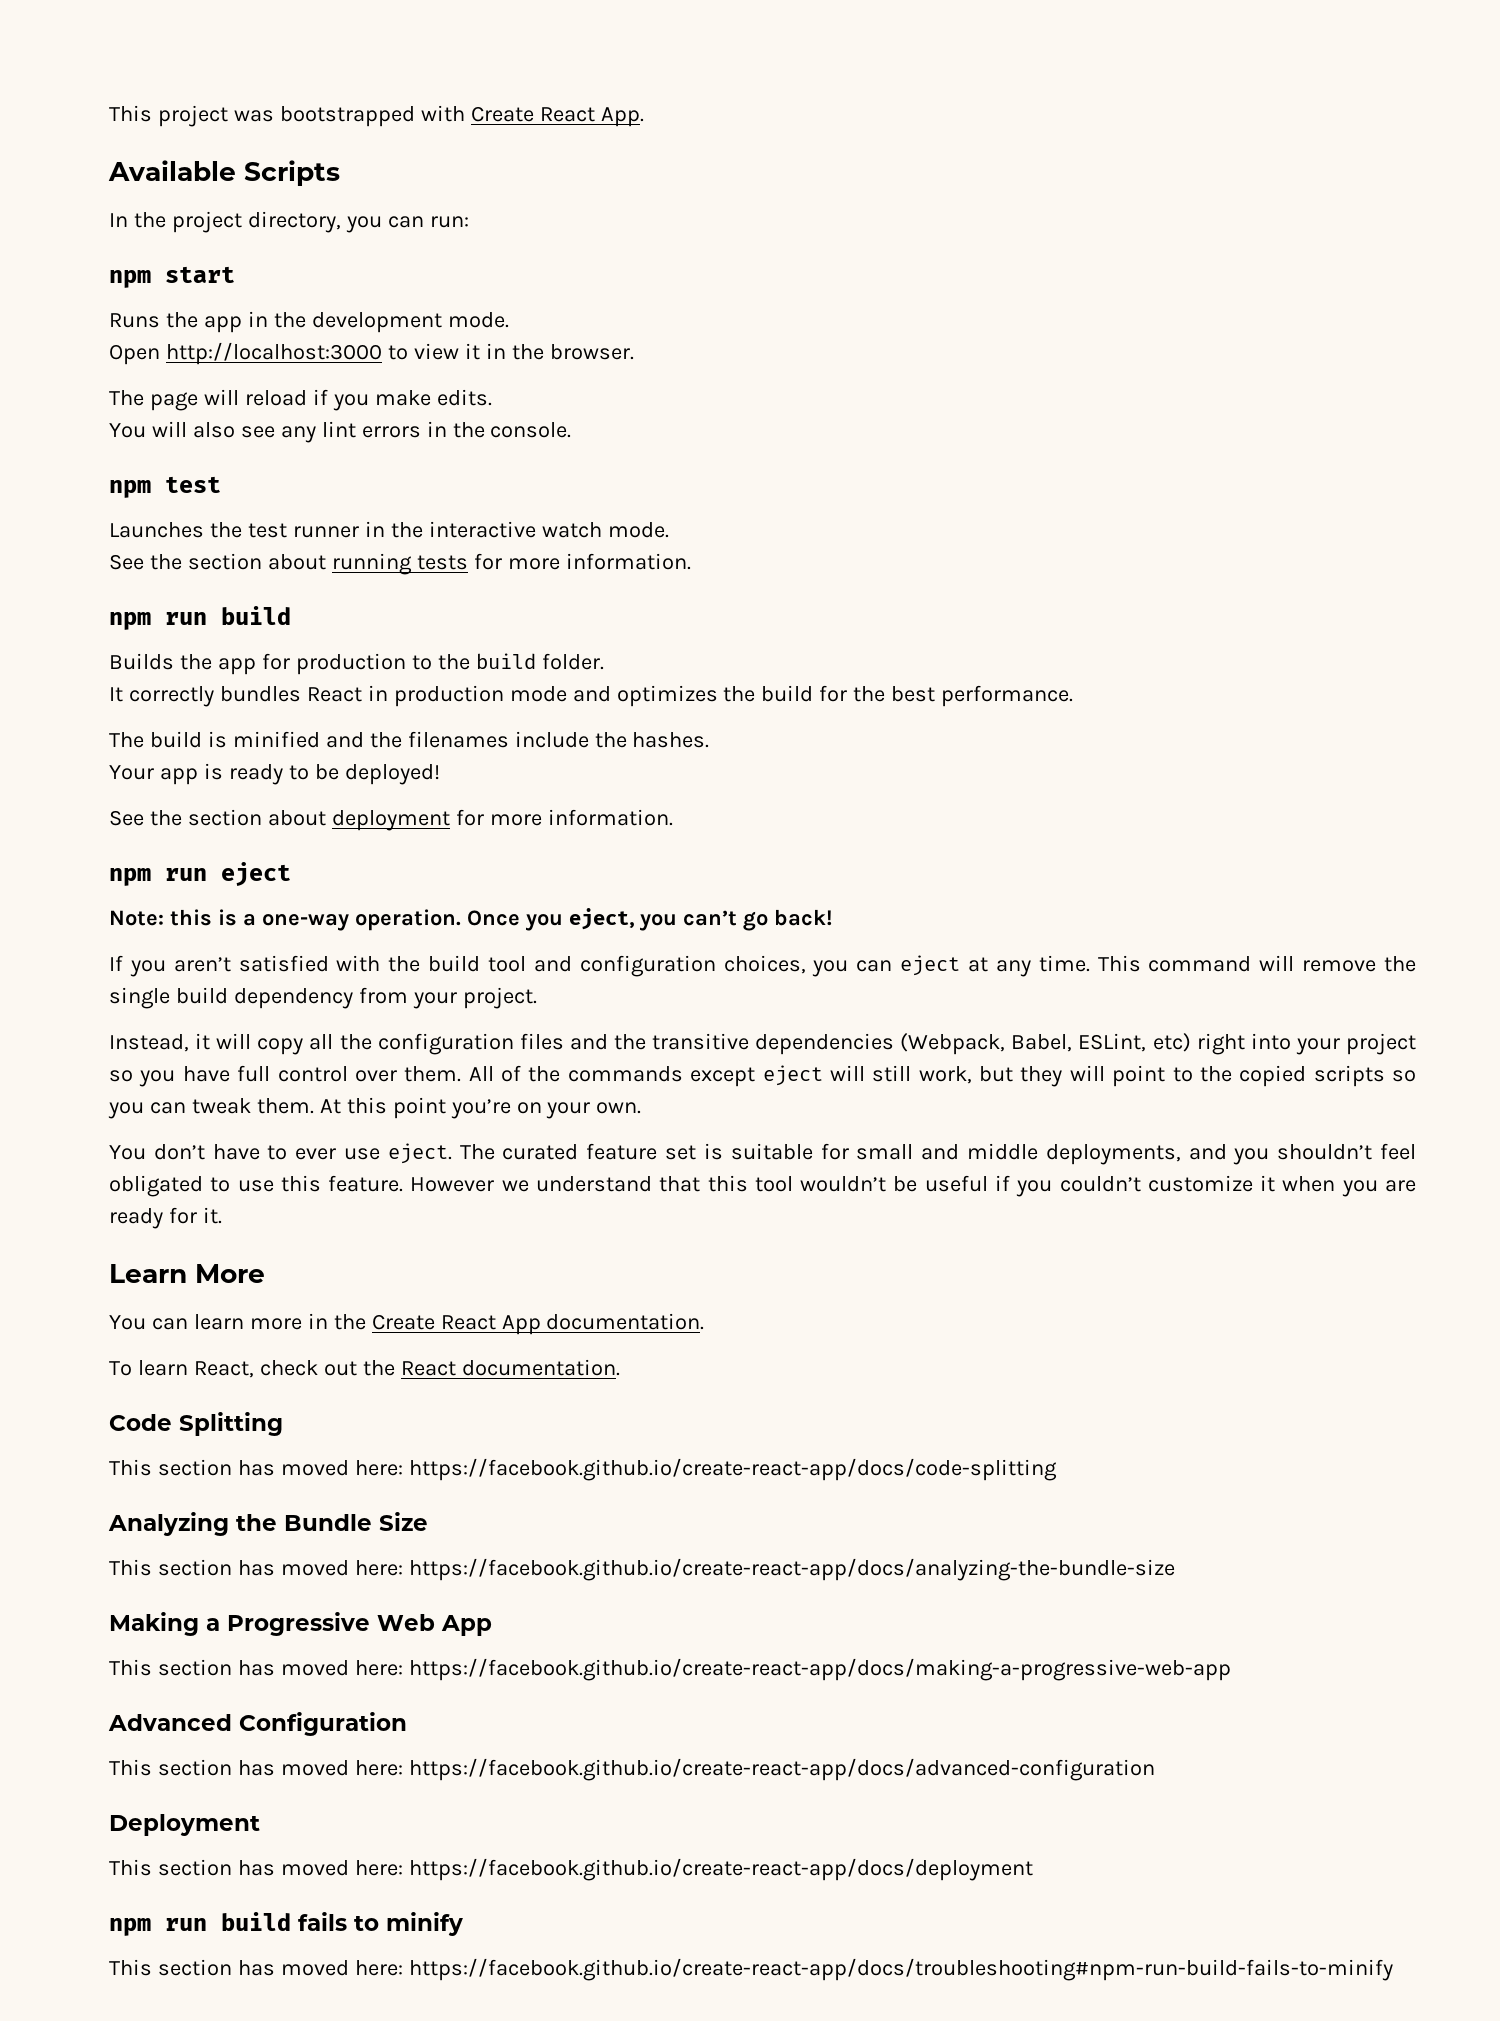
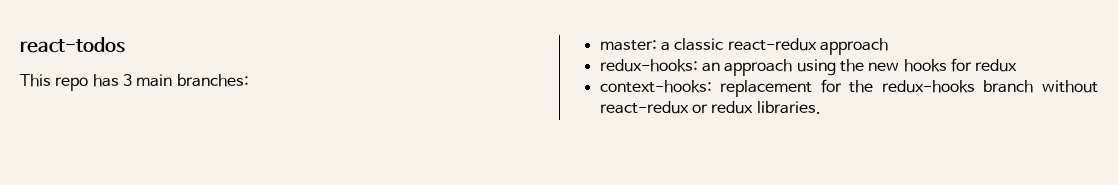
- This project was bootstrapped with Create React App.
- Available Scripts
- In the project directory, you can run:
- npm start
- Runs the app in the development mode.
- Open http://localhost:3000 to view it in the browser.
- The page will reload if you make edits.
- You will also see any lint errors in the console.
- npm test
- Launches the test runner in the interactive watch mode.
- See the section about running tests for more information.
- npm run build
- Builds the app for production to the build folder.
- It correctly bundles React in production mode and optimizes the build for the best performance.
- The build is minified and the filenames include the hashes.
- Your app is ready to be deployed!
- See the section about deployment for more information.
- npm run eject
- Note: this is a one-way operation. Once you eject, you can’t go back!
- If you aren’t satisfied with the build tool and configuration choices, you can eject at any time. This command will remove the single build dependency from your project.
- Instead, it will copy all the configuration files and the transitive dependencies (Webpack, Babel, ESLint, etc) right into your project so you have full control over them. All of the commands except eject will still work, but they will point to the copied scripts so you can tweak them. At this point you’re on your own.
- You don’t have to ever use eject. The curated feature set is suitable for small and middle deployments, and you shouldn’t feel obligated to use this feature. However we understand that this tool wouldn’t be useful if you couldn’t customize it when you are ready for it.
- Learn More
- You can learn more in the Create React App documentation.
- To learn React, check out the React documentation.
- Code Splitting
- This section has moved here: https://facebook.github.io/create-react-app/docs/code-splitting
- Analyzing the Bundle Size
- This section has moved here: https://facebook.github.io/create-react-app/docs/analyzing-the-bundle-size
- Making a Progressive Web App
- This section has moved here: https://facebook.github.io/create-react-app/docs/making-a-progressive-web-app
- Advanced Configuration
- This section has moved here: https://facebook.github.io/create-react-app/docs/advanced-configuration
- Deployment
- This section has moved here: https://facebook.github.io/create-react-app/docs/deployment
- npm run build fails to minify
- This section has moved here: https://facebook.github.io/create-react-app/docs/troubleshooting#npm-run-build-fails-to-minify
+ react-todos
+ This repo has 3 main branches:
+ master: a classic react-redux approach
+ redux-hooks: an approach using the new hooks for redux
+ context-hooks: replacement for the redux-hooks branch without react-redux or redux libraries.

